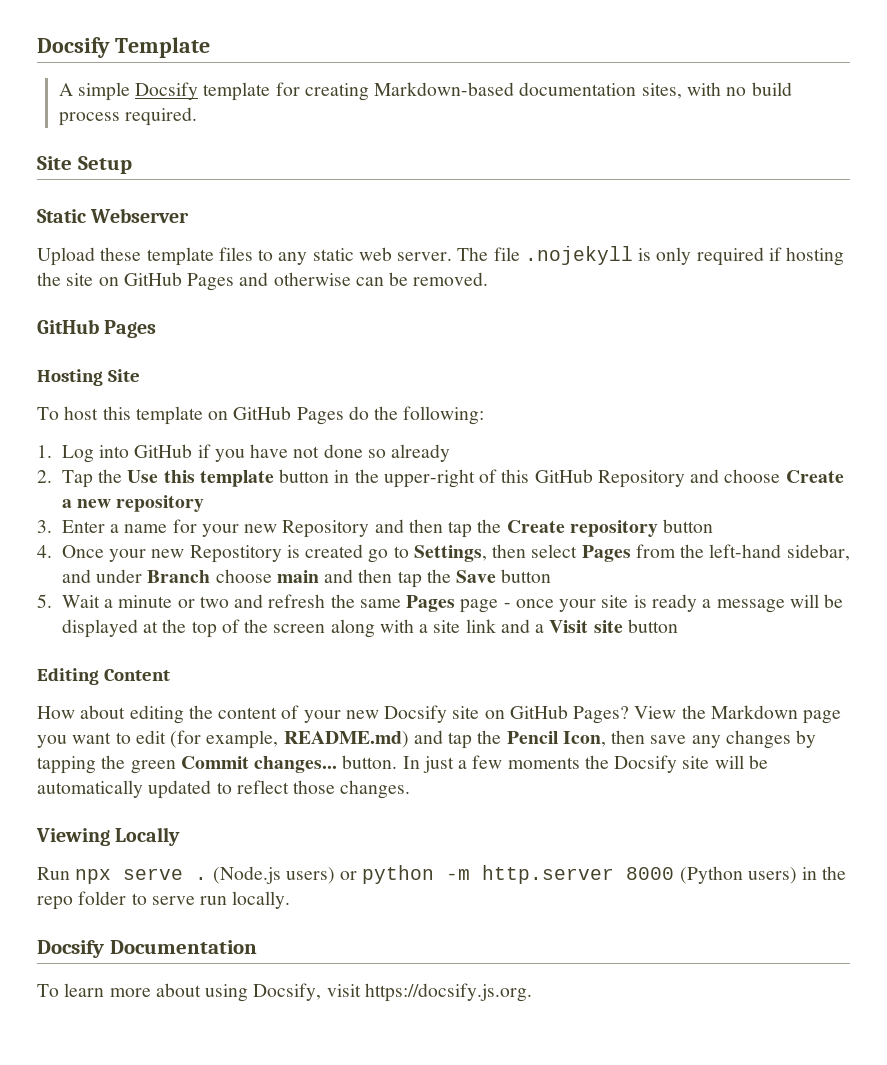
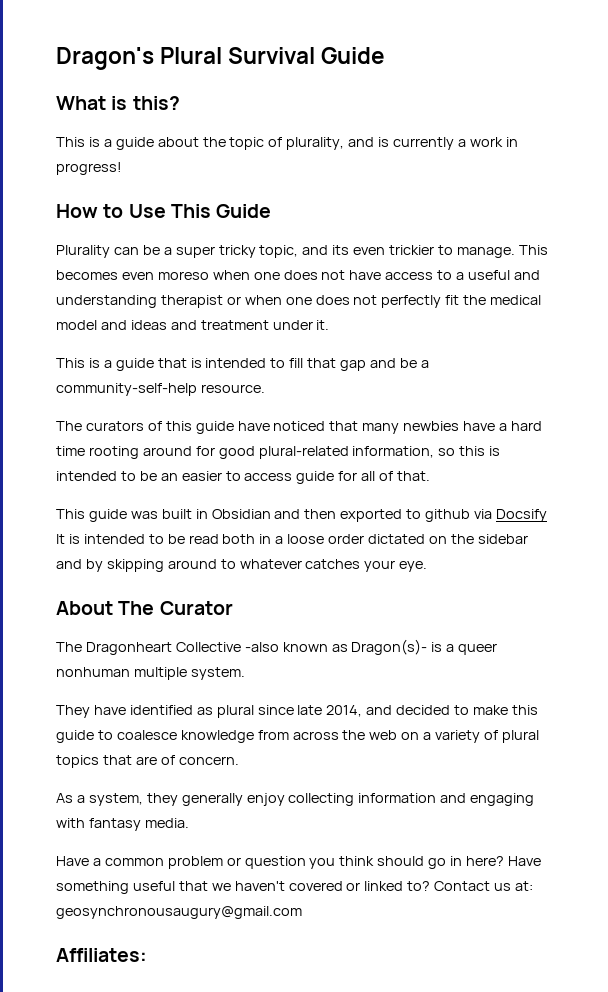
- Docsify Template
- A simple Docsify template for creating Markdown-based documentation sites, with no build process required.
- Site Setup
- Static Webserver
- Upload these template files to any static web server. The file .nojekyll is only required if hosting the site on GitHub Pages and otherwise can be removed.
- GitHub Pages
- Hosting Site
- To host this template on GitHub Pages do the following:
- 1. Log into GitHub if you have not done so already
- 2. Tap the Use this template button in the upper-right of this GitHub Repository and choose Create a new repository
- 3. Enter a name for your new Repository and then tap the Create repository button
- 4. Once your new Repostitory is created go to Settings, then select Pages from the left-hand sidebar, and under Branch choose main and then tap the Save button
- 5. Wait a minute or two and refresh the same Pages page - once your site is ready a message will be displayed at the top of the screen along with a site link and a Visit site button
- Editing Content
- How about editing the content of your new Docsify site on GitHub Pages? View the Markdown page you want to edit (for example, README.md) and tap the Pencil Icon, then save any changes by tapping the green Commit changes... button. In just a few moments the Docsify site will be automatically updated to reflect those changes.
- Viewing Locally
- Run npx serve . (Node.js users) or python -m http.server 8000 (Python users) in the repo folder to serve run locally.
- Docsify Documentation
- To learn more about using Docsify, visit https://docsify.js.org.
+ Dragon's Plural Survival Guide
+ What is this?
+ This is a guide about the topic of plurality, and is currently a work in progress!
+ How to Use This Guide
+ Plurality can be a super tricky topic, and its even trickier to manage. This becomes even moreso when one does not have access to a useful and understanding therapist or when one does not perfectly fit the medical model and ideas and treatment under it.
+ This is a guide that is intended to fill that gap and be a community-self-help resource.
+ The curators of this guide have noticed that many newbies have a hard time rooting around for good plural-related information, so this is intended to be an easier to access guide for all of that.
+ This guide was built in Obsidian and then exported to github via Docsify It is intended to be read both in a loose order dictated on the sidebar and by skipping around to whatever catches your eye.
+ About The Curator
+ The Dragonheart Collective -also known as Dragon(s)- is a queer nonhuman multiple system.
+ They have identified as plural since late 2014, and decided to make this guide to coalesce knowledge from across the web on a variety of plural topics that are of concern.
+ As a system, they generally enjoy collecting information and engaging with fantasy media.
+ Have a common problem or question you think should go in here? Have something useful that we haven't covered or linked to? Contact us at: geosynchronousaugury@gmail.com
+ Affiliates:

